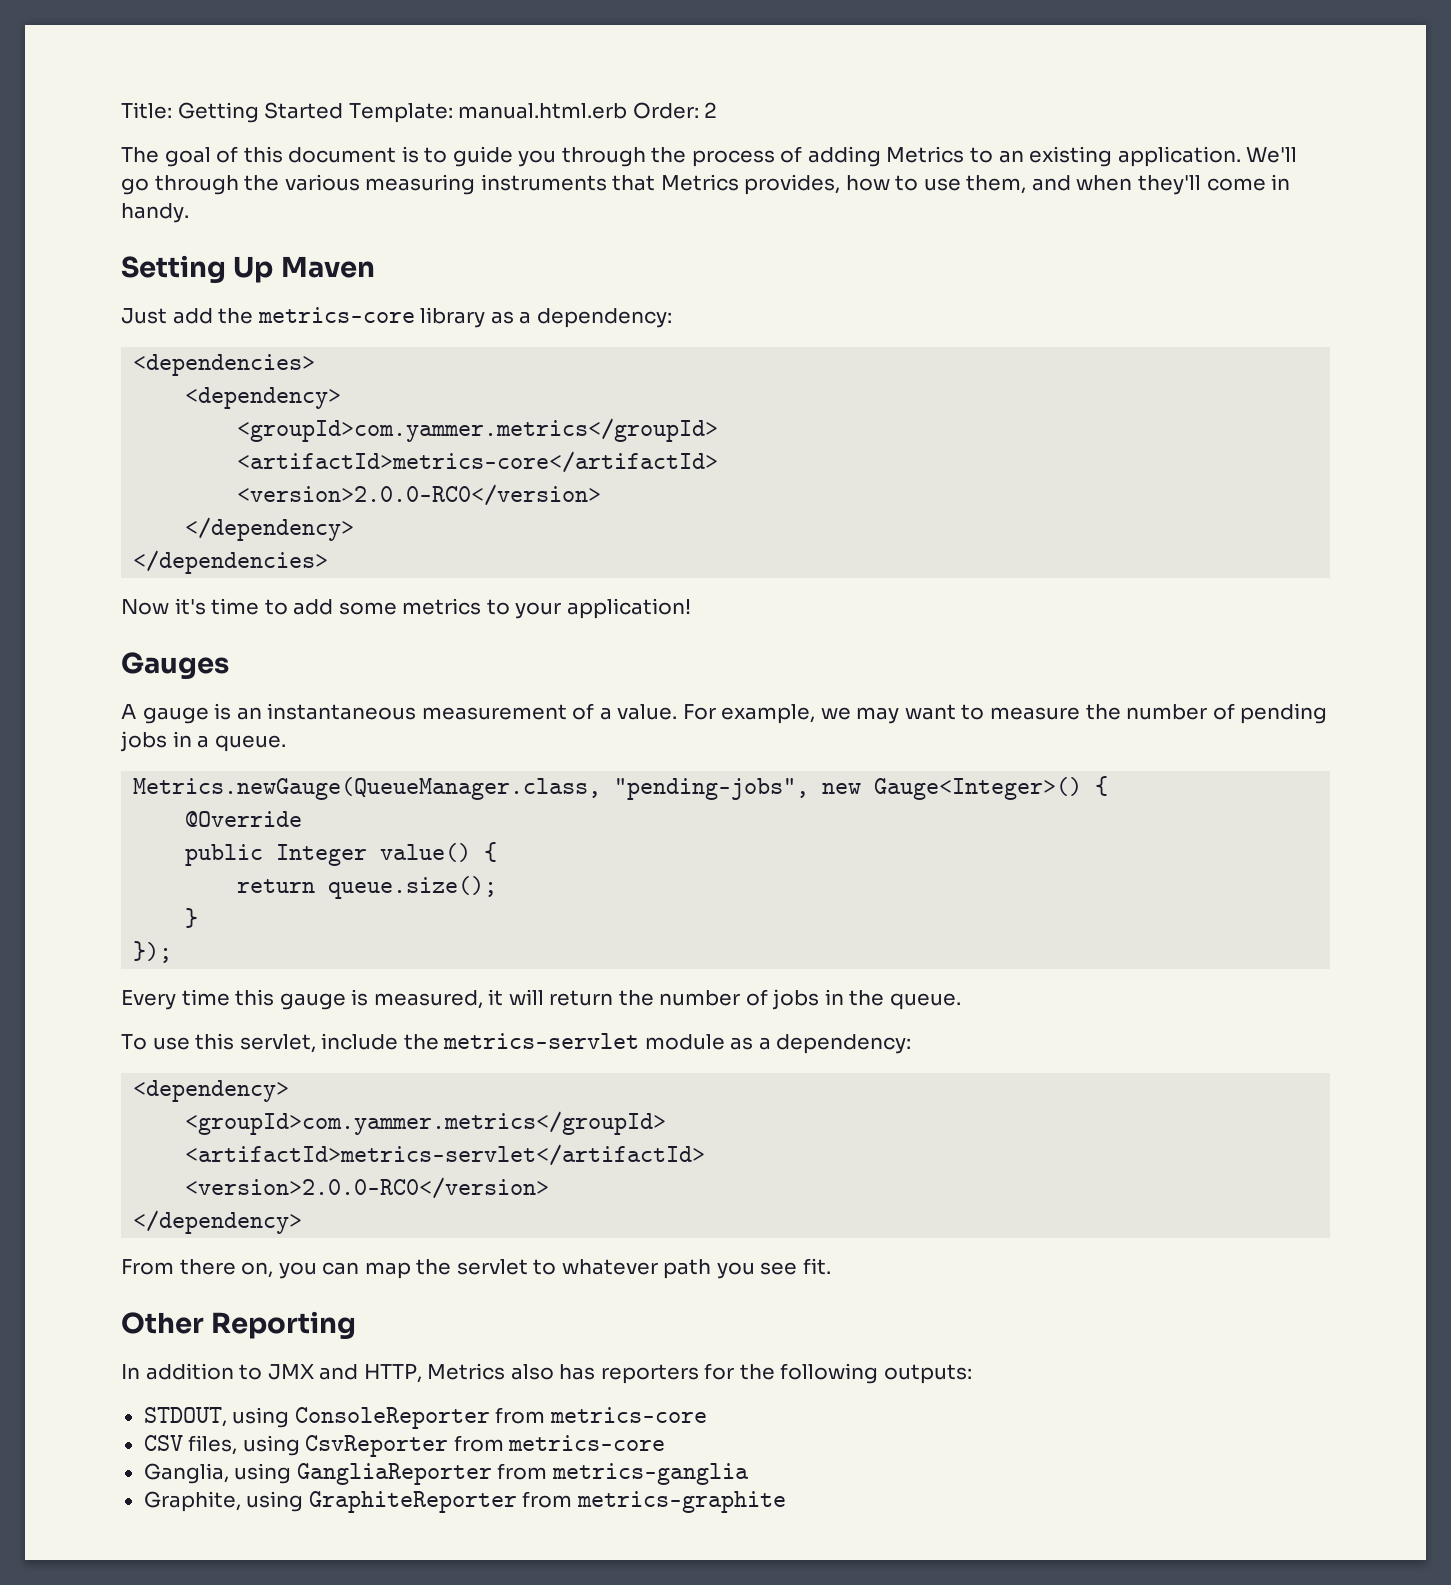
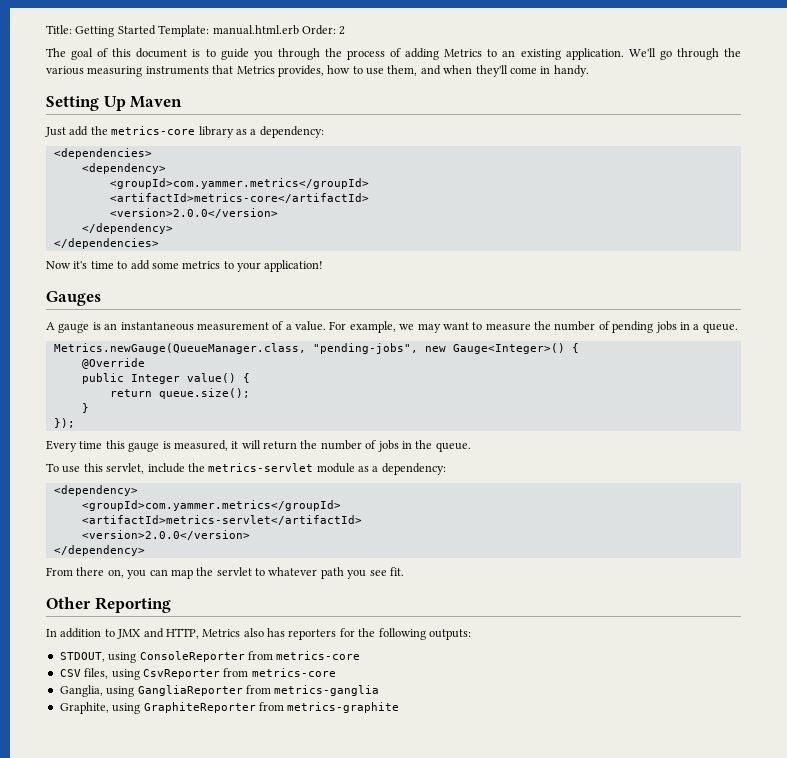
  <artifactId>metrics-core</artifactId>
- <version>2.0.0-RC0</version>
+ <version>2.0.0</version>
  <artifactId>metrics-servlet</artifactId>
- <version>2.0.0-RC0</version>
+ <version>2.0.0</version>

